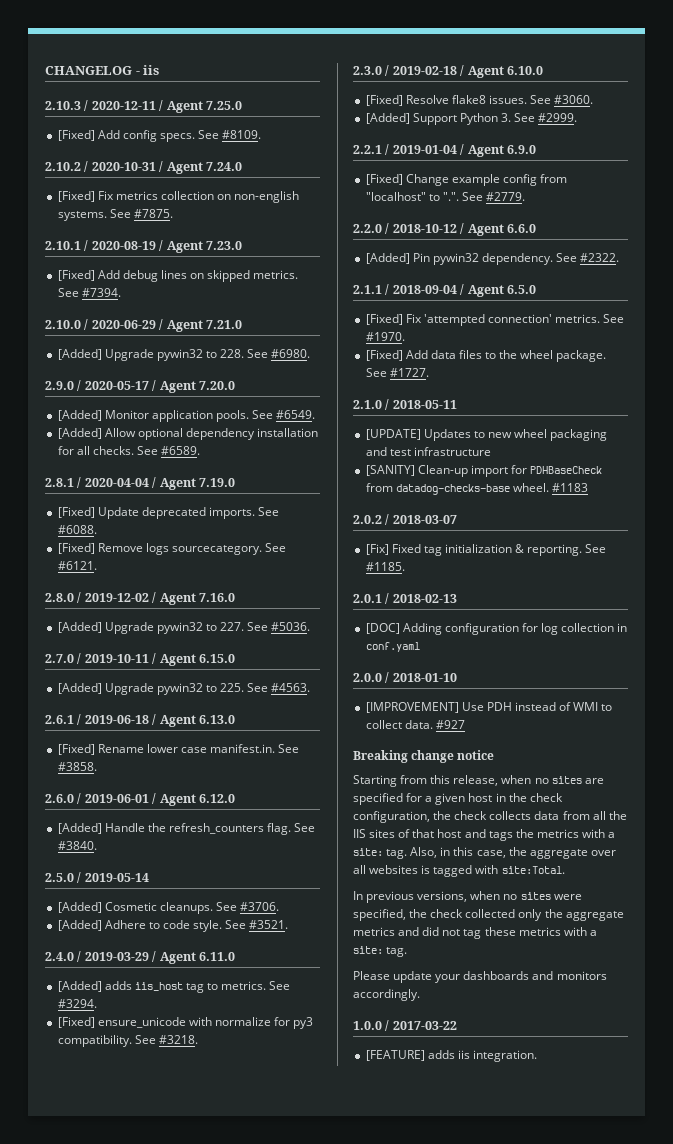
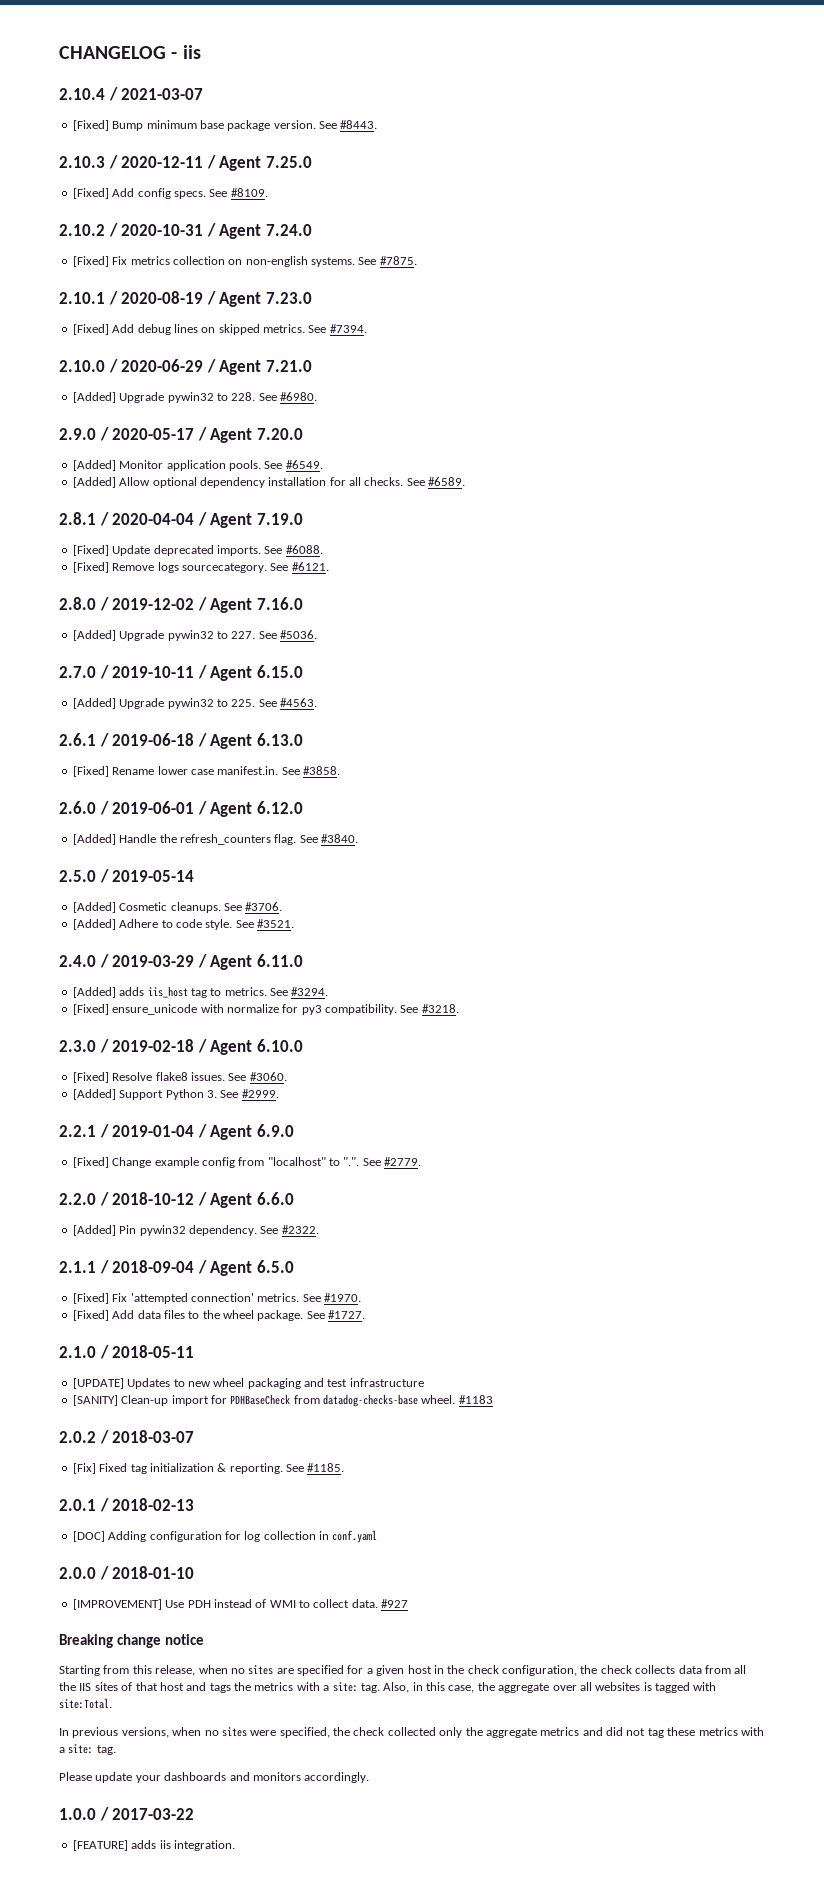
+ 2.10.4 / 2021-03-07
+ [Fixed] Bump minimum base package version. See #8443.

